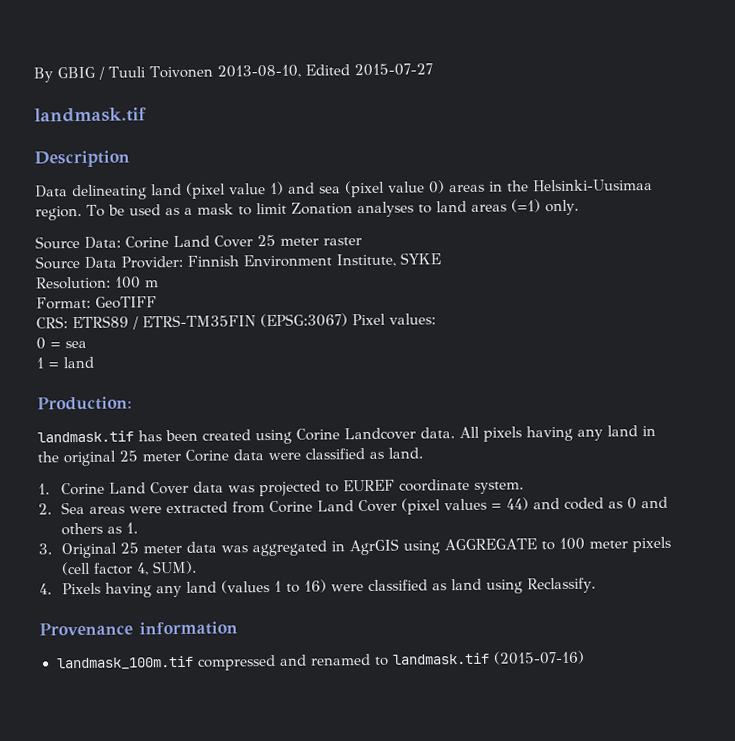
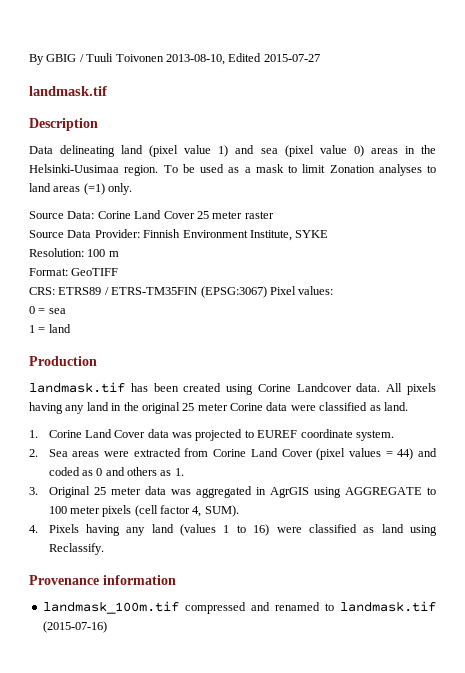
- Production:
+ Production

